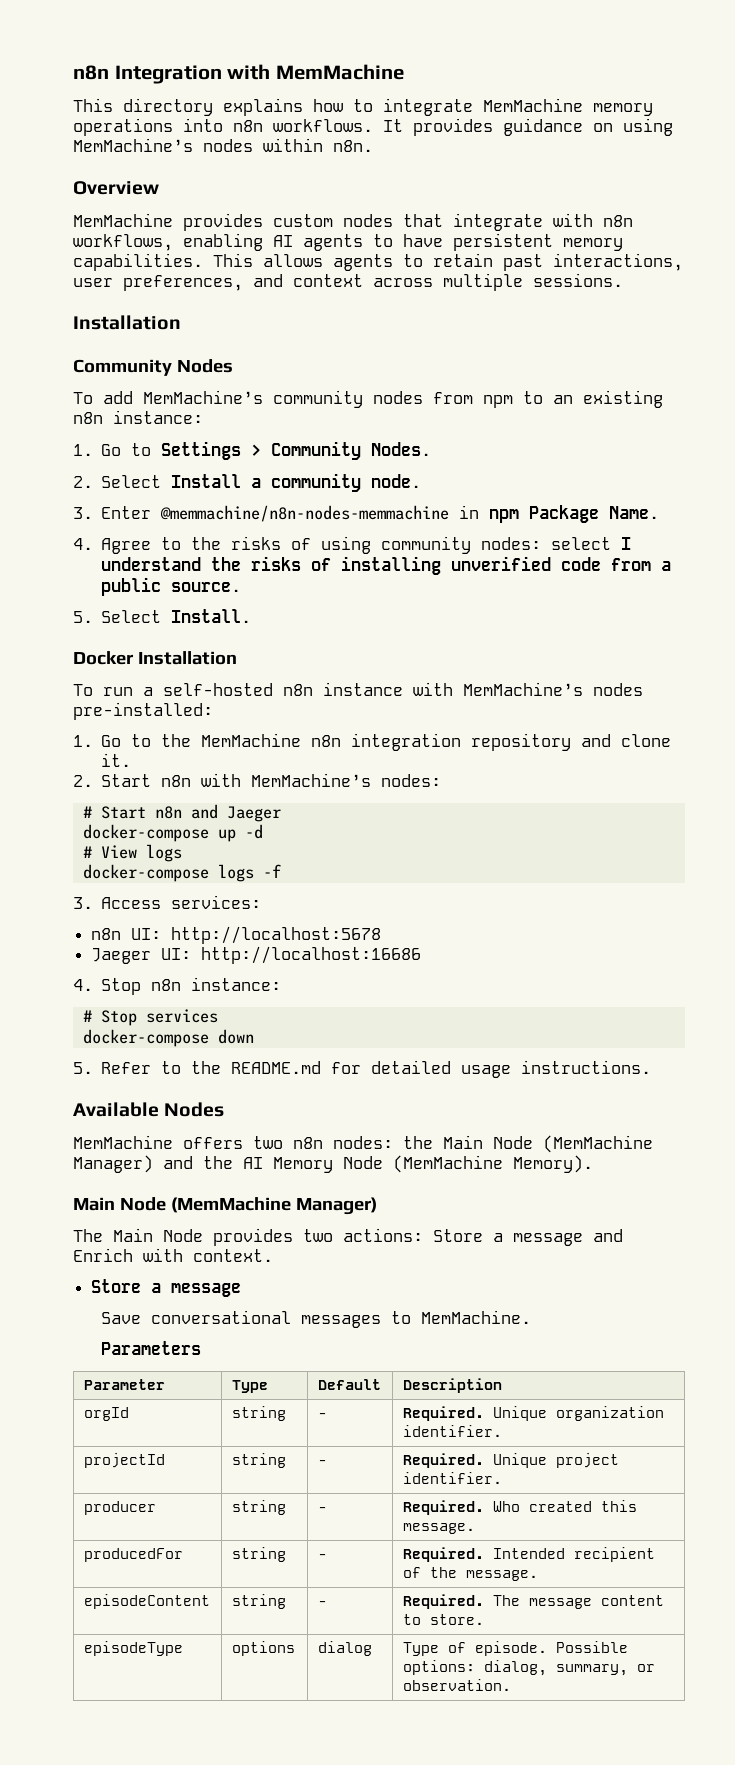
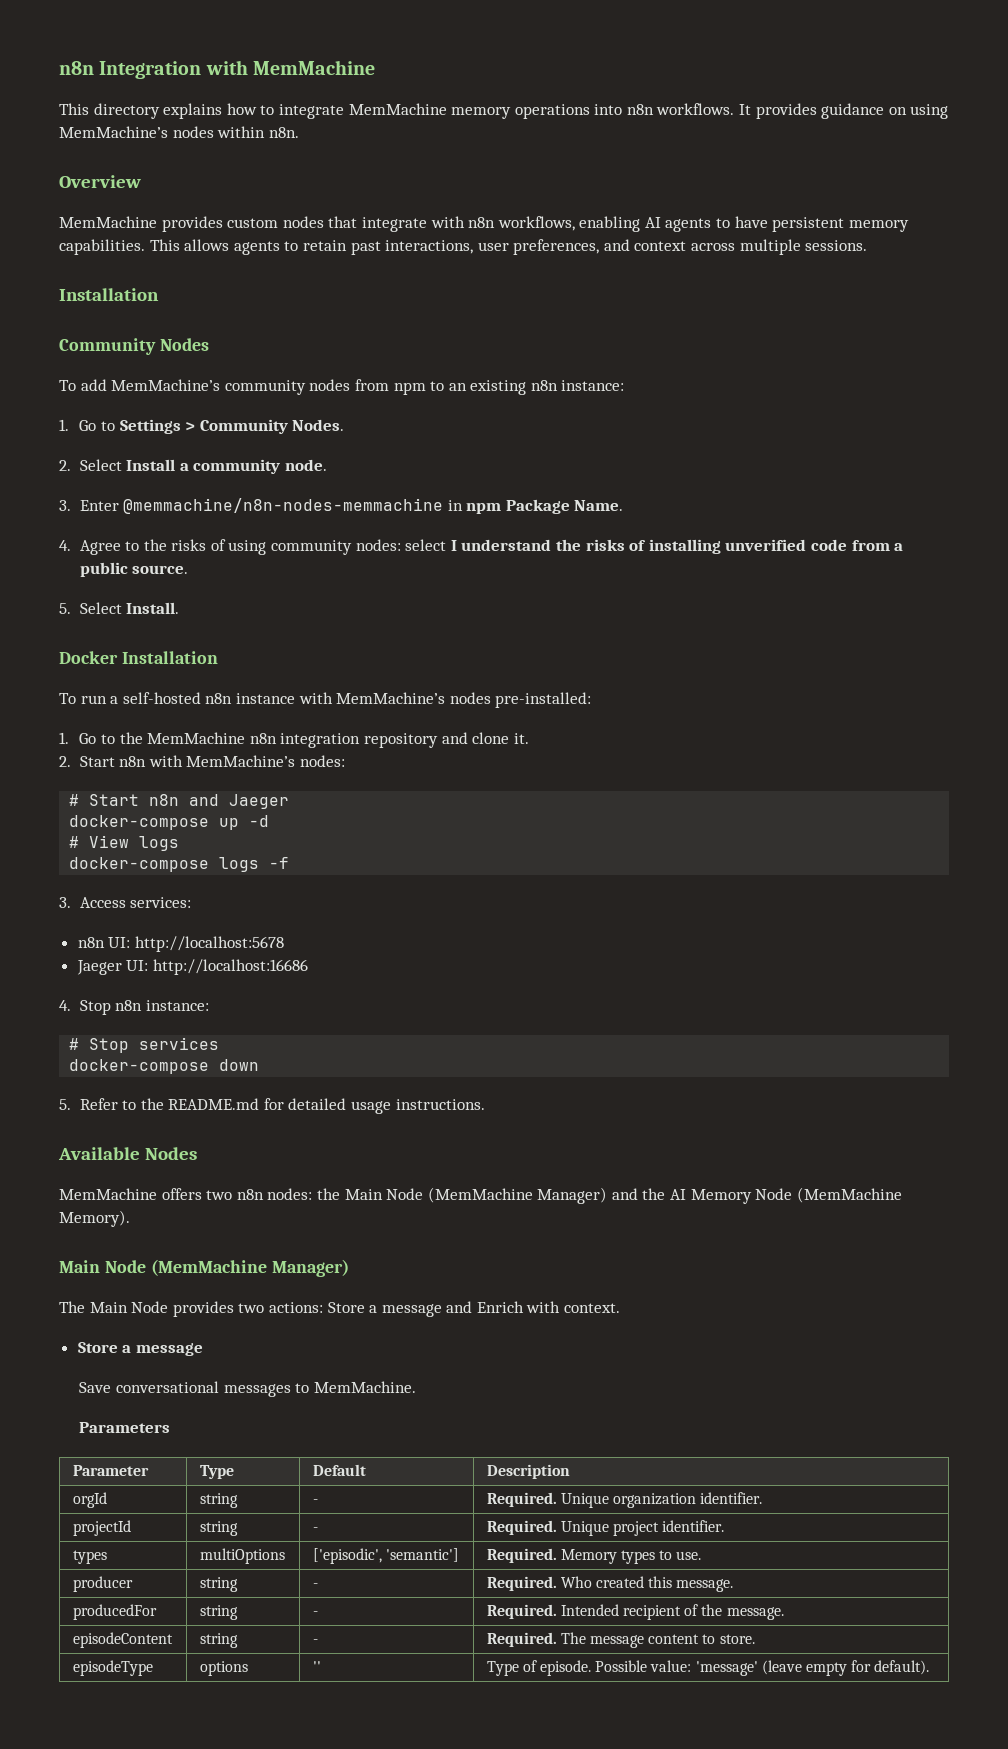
+ types | multiOptions | ['episodic', 'semantic'] | Required. Memory types to use.
- episodeType | options | dialog | Type of episode. Possible options: dialog, summary, or observation.
+ episodeType | options | '' | Type of episode. Possible value: 'message' (leave empty for default).

